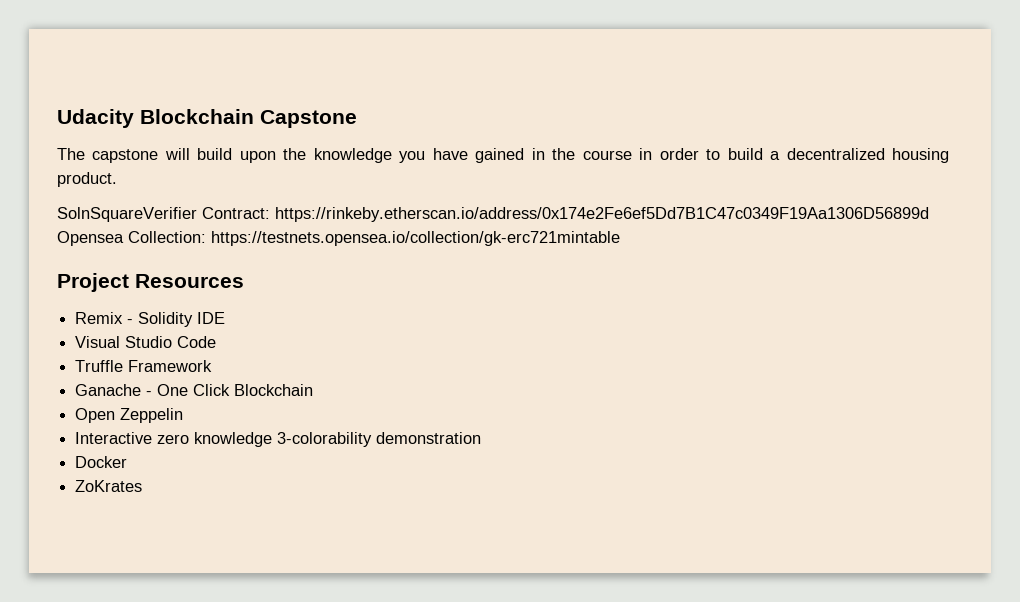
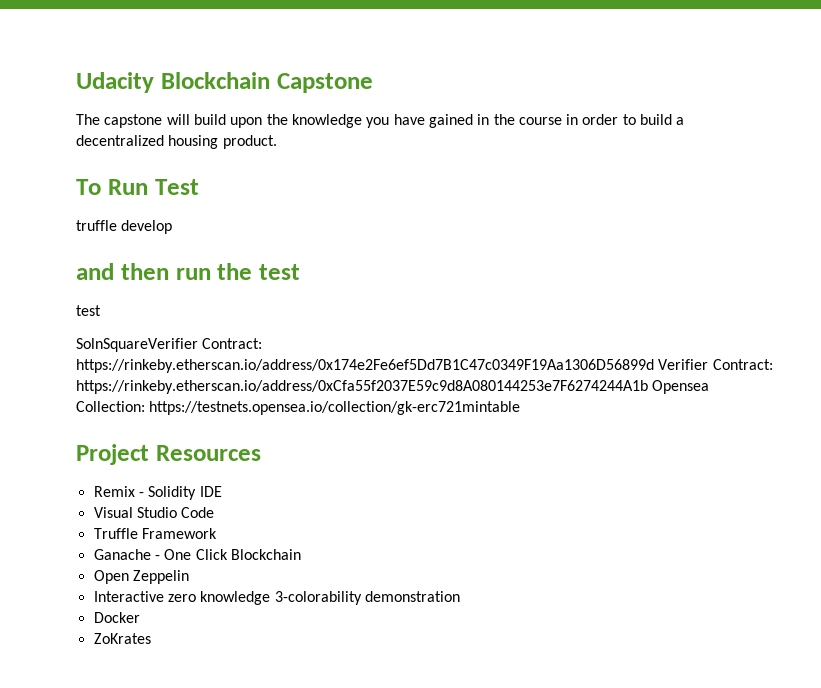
+ To Run Test
+ truffle develop
+ and then run the test
+ test
- SolnSquareVerifier Contract: https://rinkeby.etherscan.io/address/0x174e2Fe6ef5Dd7B1C47c0349F19Aa1306D56899d Opensea Collection: https://testnets.opensea.io/collection/gk-erc721mintable
+ SolnSquareVerifier Contract: https://rinkeby.etherscan.io/address/0x174e2Fe6ef5Dd7B1C47c0349F19Aa1306D56899d Verifier Contract: https://rinkeby.etherscan.io/address/0xCfa55f2037E59c9d8A080144253e7F6274244A1b Opensea Collection: https://testnets.opensea.io/collection/gk-erc721mintable

